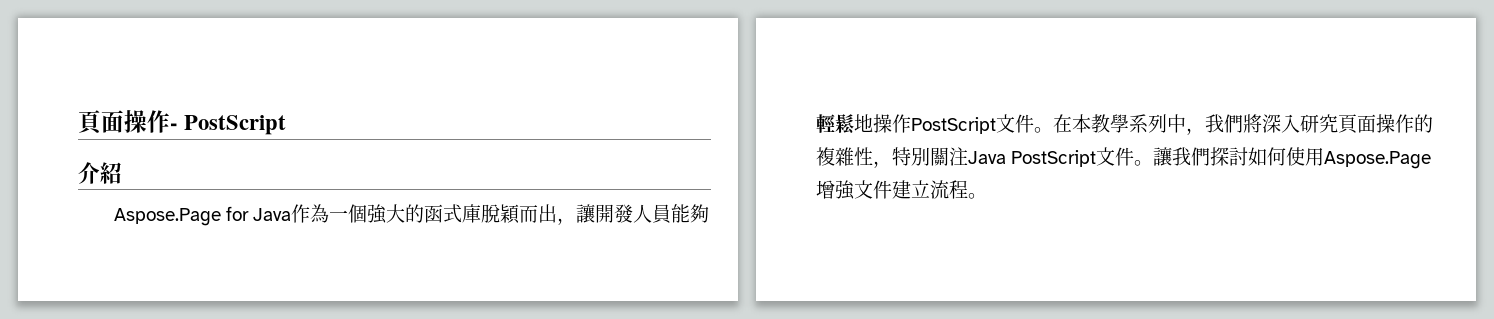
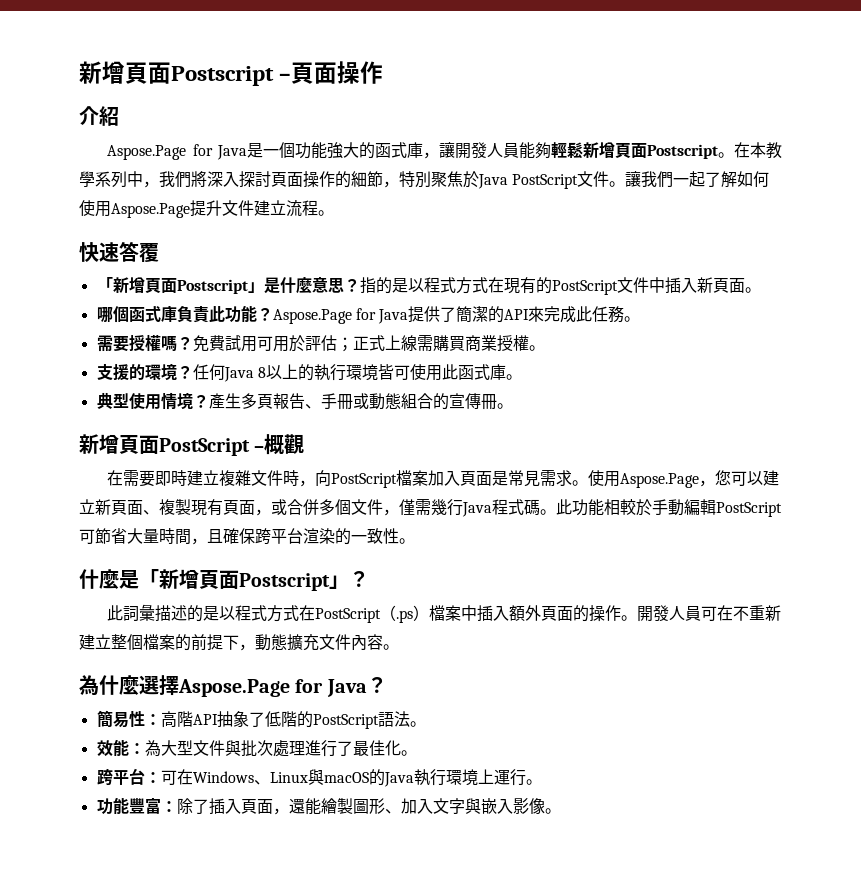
- 頁面操作- PostScript
+ 新增頁面Postscript –頁面操作
- Aspose.Page for Java作為一個強大的函式庫脫穎而出，讓開發人員能夠輕鬆地操作PostScript文件。
+ Aspose.Page for Java是一個功能強大的函式庫，讓開發人員能夠輕鬆新增頁面Postscript。
- 在本教學系列中，我們將深入研究頁面操作的複雜性，特別關注Java PostScript文件。
+ 在本教學系列中，我們將深入探討頁面操作的細節，特別聚焦於Java PostScript文件。
- 讓我們探討如何使用Aspose.Page增強文件建立流程。
+ 讓我們一起了解如何使用Aspose.Page提升文件建立流程。
+ 快速答覆
+ 「新增頁面Postscript」是什麼意思？指的是以程式方式在現有的PostScript文件中插入新頁面。
+ 哪個函式庫負責此功能？Aspose.Page for Java提供了簡潔的API來完成此任務。
+ 需要授權嗎？免費試用可用於評估；正式上線需購買商業授權。
+ 支援的環境？任何Java 8以上的執行環境皆可使用此函式庫。
+ 典型使用情境？產生多頁報告、手冊或動態組合的宣傳冊。
+ 新增頁面PostScript –概觀
+ 在需要即時建立複雜文件時，向PostScript檔案加入頁面是常見需求。使用Aspose.Page，您可以建立新頁面、複製現有頁面，或合併多個文件，僅需幾行Java程式碼。此功能相較於手動編輯PostScript可節省大量時間，且確保跨平台渲染的一致性。
+ 什麼是「新增頁面Postscript」？
+ 此詞彙描述的是以程式方式在PostScript（.ps）檔案中插入額外頁面的操作。開發人員可在不重新建立整個檔案的前提下，動態擴充文件內容。
+ 為什麼選擇Aspose.Page for Java？
+ 簡易性：高階API抽象了低階的PostScript語法。
+ 效能：為大型文件與批次處理進行了最佳化。
+ 跨平台：可在Windows、Linux與macOS的Java執行環境上運行。
+ 功能豐富：除了插入頁面，還能繪製圖形、加入文字與嵌入影像。

